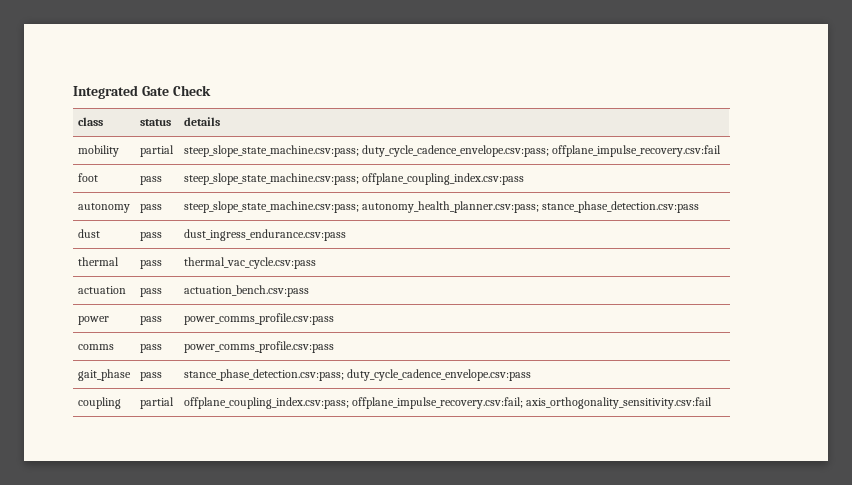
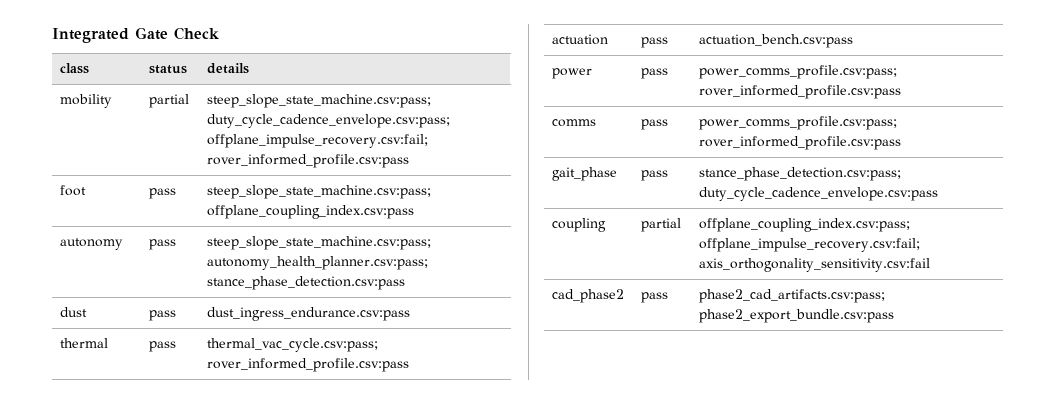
- mobility | partial | steep_slope_state_machine.csv:pass; duty_cycle_cadence_envelope.csv:pass; offplane_impulse_recovery.csv:fail
+ mobility | partial | steep_slope_state_machine.csv:pass; duty_cycle_cadence_envelope.csv:pass; offplane_impulse_recovery.csv:fail; rover_informed_profile.csv:pass
- thermal | pass | thermal_vac_cycle.csv:pass
+ thermal | pass | thermal_vac_cycle.csv:pass; rover_informed_profile.csv:pass
- power | pass | power_comms_profile.csv:pass
+ power | pass | power_comms_profile.csv:pass; rover_informed_profile.csv:pass
- comms | pass | power_comms_profile.csv:pass
+ comms | pass | power_comms_profile.csv:pass; rover_informed_profile.csv:pass
+ cad_phase2 | pass | phase2_cad_artifacts.csv:pass; phase2_export_bundle.csv:pass

